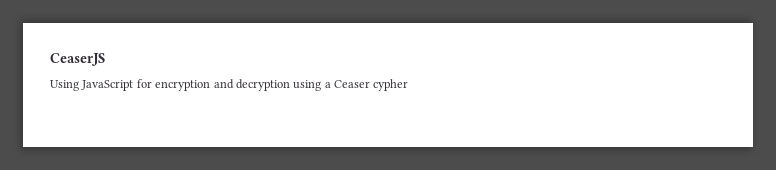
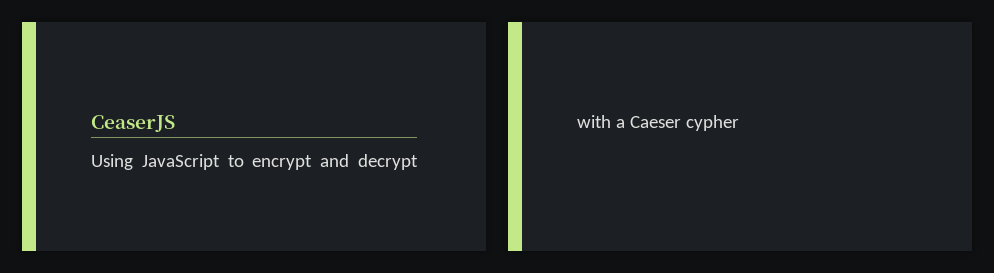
- Using JavaScript for encryption and decryption using a Ceaser cypher
+ Using JavaScript to encrypt and decrypt with a Caeser cypher

